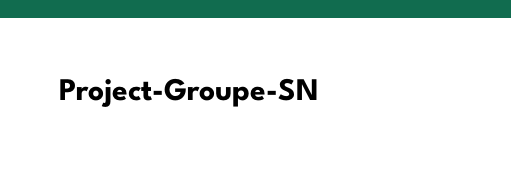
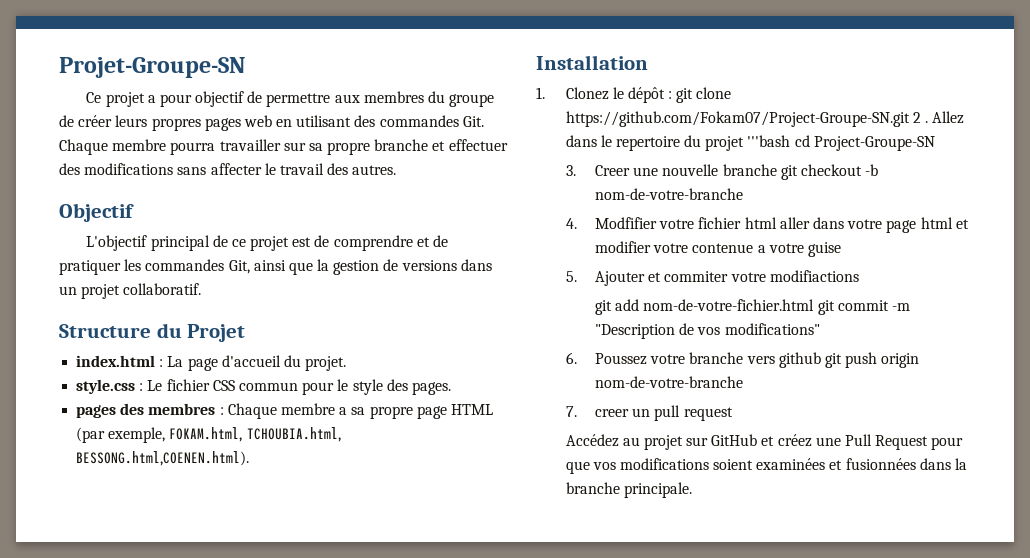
- Project-Groupe-SN
+ Projet-Groupe-SN
+ Ce projet a pour objectif de permettre aux membres du groupe de créer leurs propres pages web en utilisant des commandes Git. Chaque membre pourra travailler sur sa propre branche et effectuer des modifications sans affecter le travail des autres.
+ Objectif
+ L'objectif principal de ce projet est de comprendre et de pratiquer les commandes Git, ainsi que la gestion de versions dans un projet collaboratif.
+ Structure du Projet
+ index.html : La page d'accueil du projet.
+ style.css : Le fichier CSS commun pour le style des pages.
+ pages des membres : Chaque membre a sa propre page HTML (par exemple, FOKAM.html, TCHOUBIA.html, BESSONG.html,COENEN.html).
+ Installation
+ 1. Clonez le dépôt : git clone https://github.com/Fokam07/Project-Groupe-SN.git 2 . Allez dans le repertoire du projet '''bash cd Project-Groupe-SN
+ 3. Creer une nouvelle branche git checkout -b nom-de-votre-branche
+ 4. Modfifier votre fichier html aller dans votre page html et modifier votre contenue a votre guise
+ 5. Ajouter et commiter votre modifiactions
+ git add nom-de-votre-fichier.html git commit -m "Description de vos modifications"
+ 6. Poussez votre branche vers github git push origin nom-de-votre-branche
+ 7. creer un pull request
+ Accédez au projet sur GitHub et créez une Pull Request pour que vos modifications soient examinées et fusionnées dans la branche principale.

